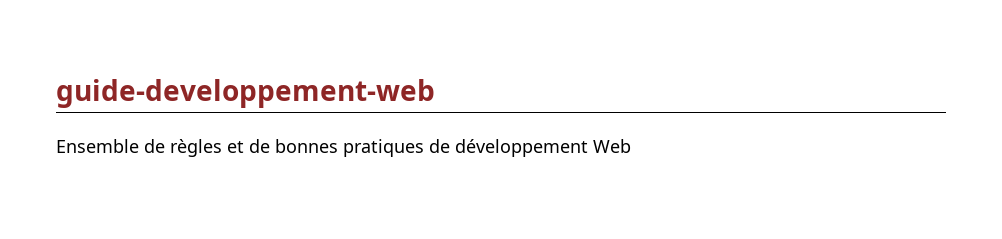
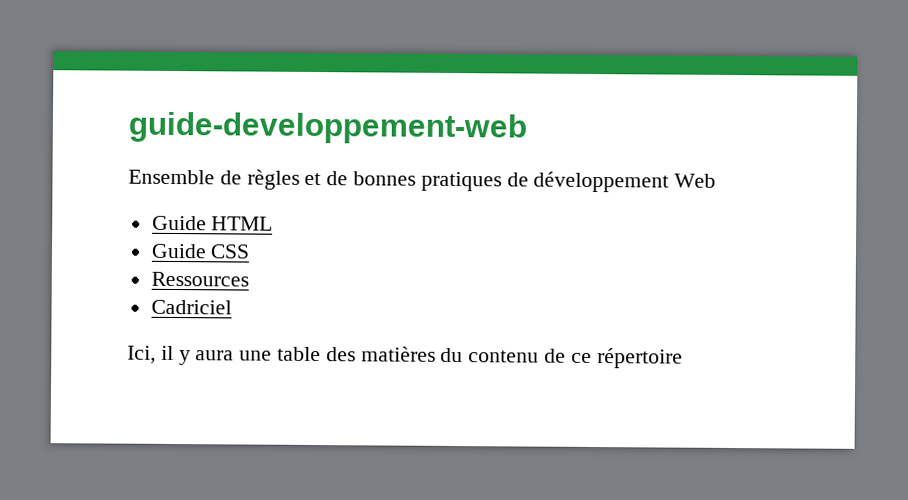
+ Guide HTML
+ Guide CSS
+ Ressources
+ Cadriciel
+ Ici, il y aura une table des matières du contenu de ce répertoire

